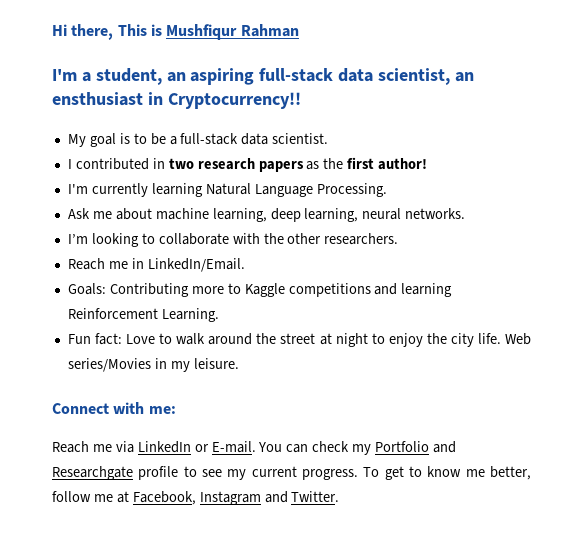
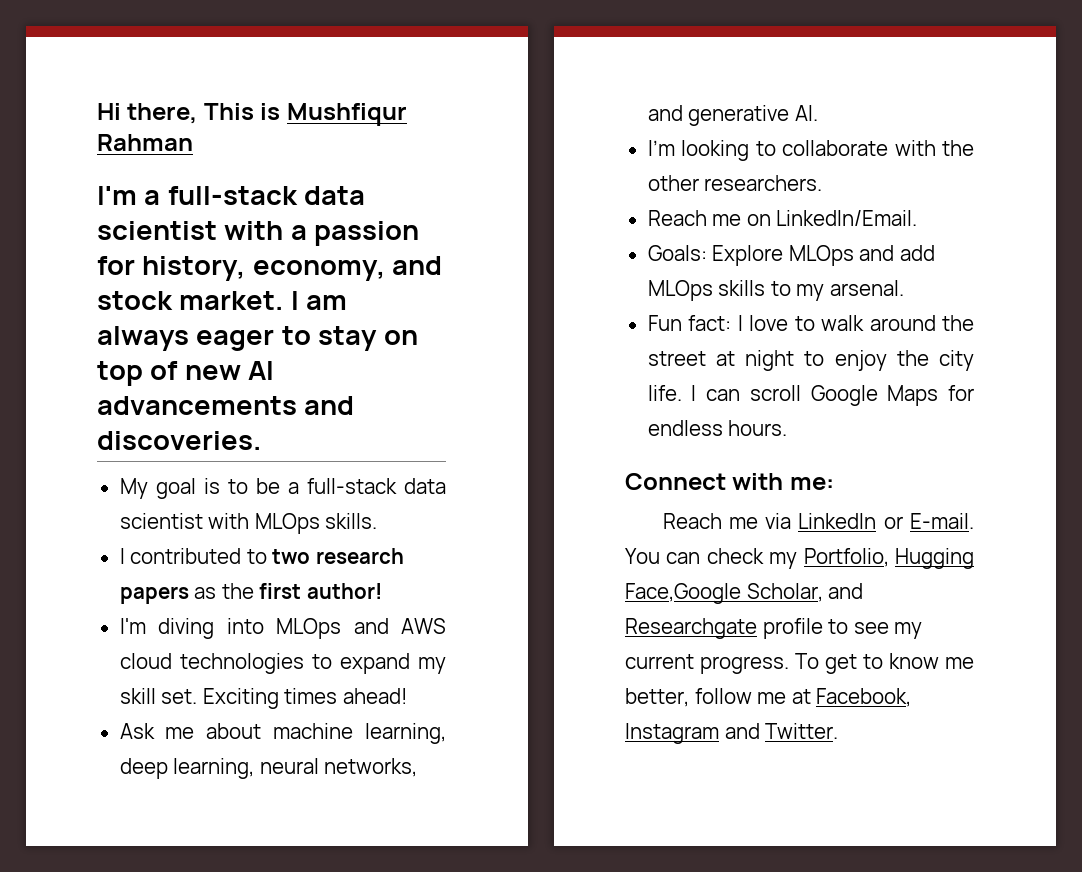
- I'm a student, an aspiring full-stack data scientist, an ensthusiast in Cryptocurrency!!
+ I'm a full-stack data scientist with a passion for history, economy, and stock market. I am always eager to stay on top of new AI advancements and discoveries.
- My goal is to be a full-stack data scientist.
+ My goal is to be a full-stack data scientist with MLOps skills.
- I contributed in two research papers as the first author!
+ I contributed to two research papers as the first author!
- I'm currently learning Natural Language Processing.
+ I'm diving into MLOps and AWS cloud technologies to expand my skill set. Exciting times ahead!
- Ask me about machine learning, deep learning, neural networks.
+ Ask me about machine learning, deep learning, neural networks, and generative AI.
- Reach me in LinkedIn/Email.
+ Reach me on LinkedIn/Email.
- Goals: Contributing more to Kaggle competitions and learning Reinforcement Learning.
+ Goals: Explore MLOps and add MLOps skills to my arsenal.
- Fun fact: Love to walk around the street at night to enjoy the city life.
+ Fun fact: I love to walk around the street at night to enjoy the city life.
- Web series/Movies in my leisure.
+ I can scroll Google Maps for endless hours.
- You can check my Portfolio and Researchgate profile to see my current progress.
+ You can check my Portfolio, Hugging Face,Google Scholar, and Researchgate profile to see my current progress.

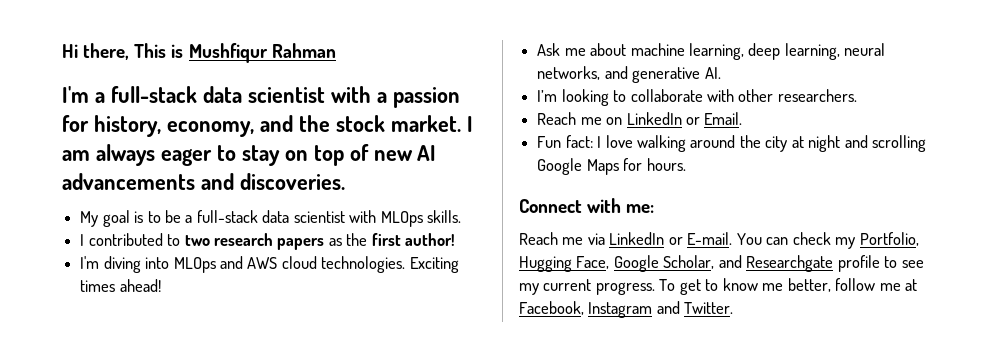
- I'm a full-stack data scientist with a passion for history, economy, and stock market.
+ I'm a full-stack data scientist with a passion for history, economy, and the stock market.
- I'm diving into MLOps and AWS cloud technologies to expand my skill set.
+ I'm diving into MLOps and AWS cloud technologies.
- I’m looking to collaborate with the other researchers.
+ I’m looking to collaborate with other researchers.
- Reach me on LinkedIn/Email.
- Goals: Explore MLOps and add MLOps skills to my arsenal.
+ Reach me on LinkedIn or Email.
- Fun fact: I love to walk around the street at night to enjoy the city life. I can scroll Google Maps for endless hours.
+ Fun fact: I love walking around the city at night and scrolling Google Maps for hours.
- You can check my Portfolio, Hugging Face,Google Scholar, and Researchgate profile to see my current progress.
+ You can check my Portfolio, Hugging Face, Google Scholar, and Researchgate profile to see my current progress.

